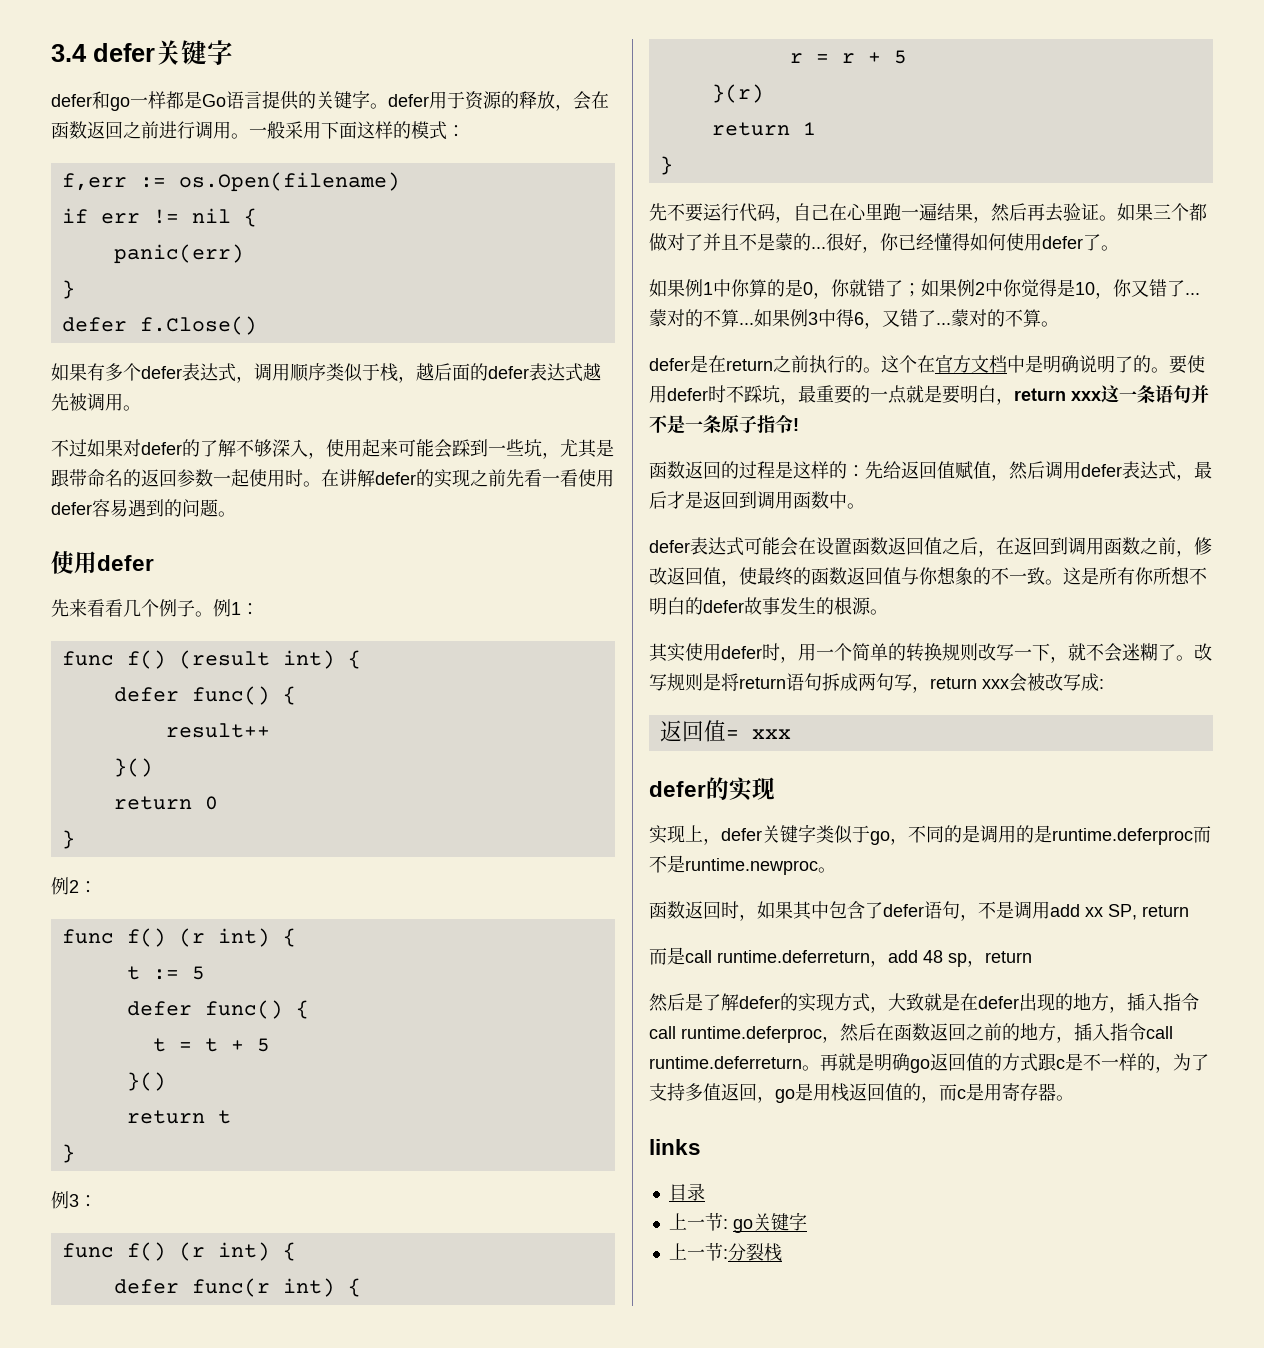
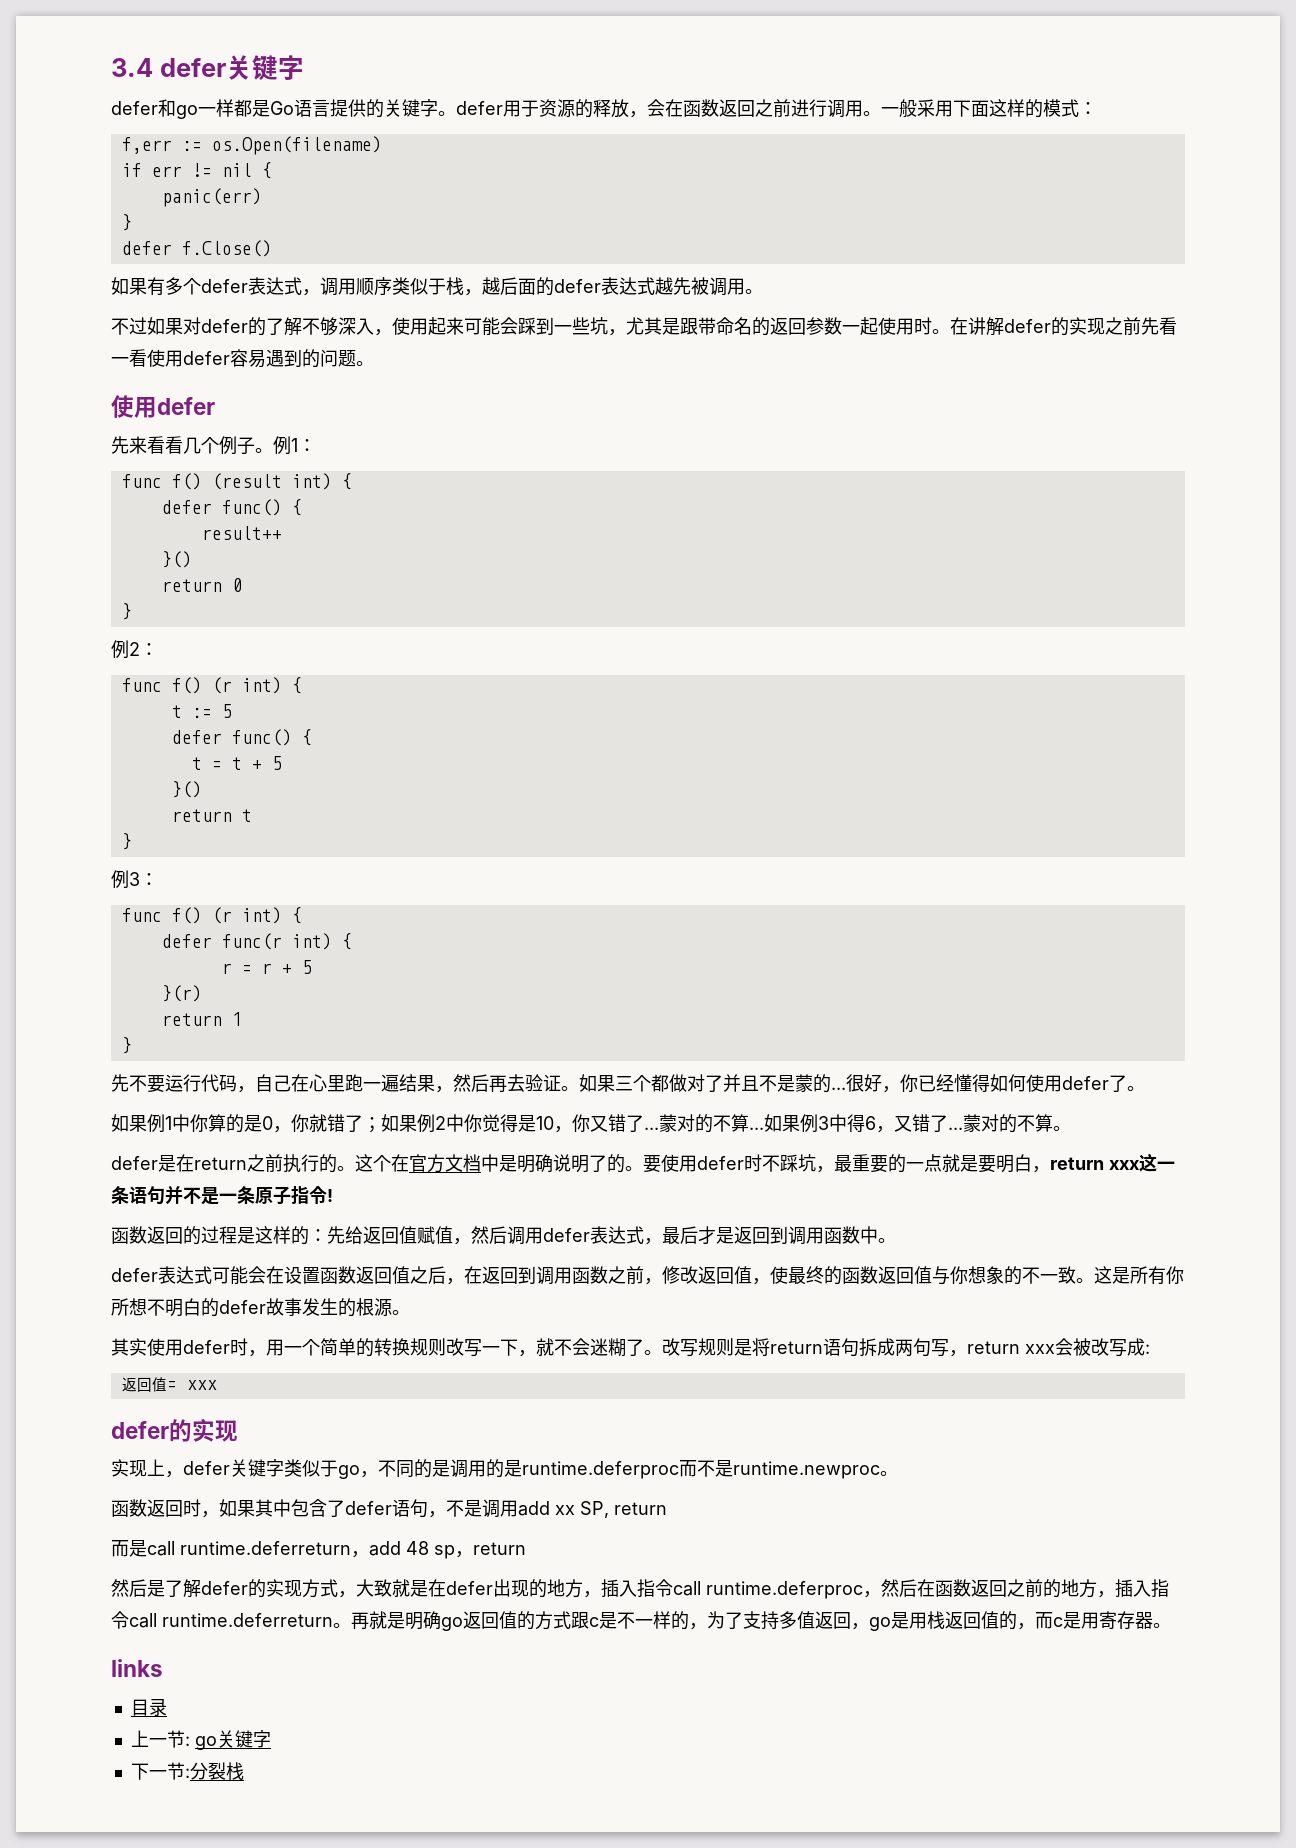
- 上一节:分裂栈
+ 下一节:分裂栈

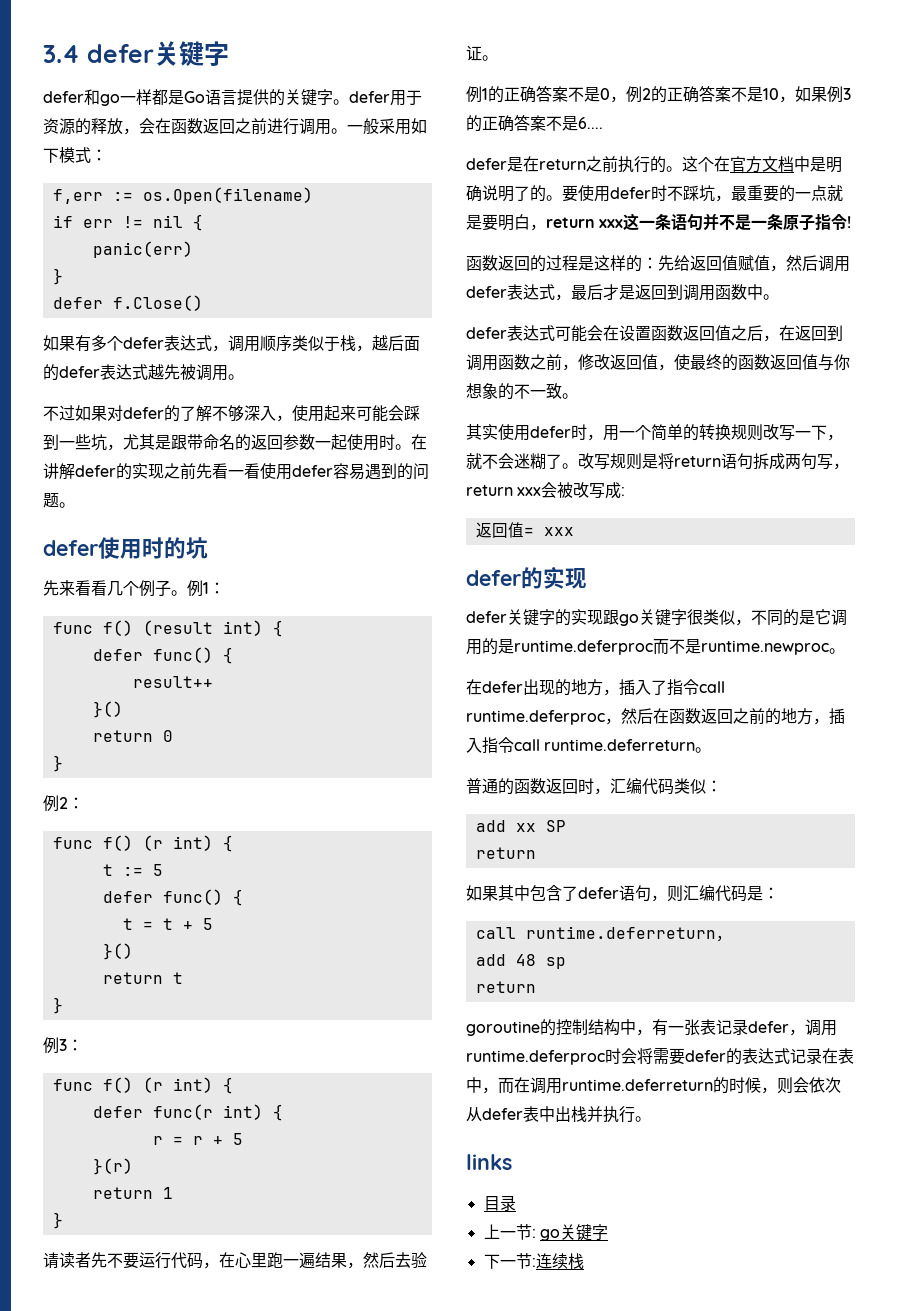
- 一般采用下面这样的模式：
+ 一般采用如下模式：
  在讲解defer的实现之前先看一看使用defer容易遇到的问题。
- 使用defer
+ defer使用时的坑
- 先不要运行代码，自己在心里跑一遍结果，然后再去验证。如果三个都做对了并且不是蒙的...很好，你已经懂得如何使用defer了。
- 如果例1中你算的是0，你就错了；如果例2中你觉得是10，你又错了...蒙对的不算...如果例3中得6，又错了...蒙对的不算。
+ 请读者先不要运行代码，在心里跑一遍结果，然后去验证。
+ 例1的正确答案不是0，例2的正确答案不是10，如果例3的正确答案不是6....
- 这是所有你所想不明白的defer故事发生的根源。
- 实现上，defer关键字类似于go，不同的是调用的是runtime.deferproc而不是runtime.newproc。
+ defer关键字的实现跟go关键字很类似，不同的是它调用的是runtime.deferproc而不是runtime.newproc。
- 函数返回时，如果其中包含了defer语句，不是调用add xx SP, return
- 而是call runtime.deferreturn，add 48 sp，return
- 然后是了解defer的实现方式，大致就是在defer出现的地方，插入指令call runtime.deferproc，然后在函数返回之前的地方，插入指令call runtime.deferreturn。再就是明确go返回值的方式跟c是不一样的，为了支持多值返回，go是用栈返回值的，而c是用寄存器。
+ 在defer出现的地方，插入了指令call runtime.deferproc，然后在函数返回之前的地方，插入指令call runtime.deferreturn。
+ 普通的函数返回时，汇编代码类似：
+ add xx SP
+ return
+ 如果其中包含了defer语句，则汇编代码是：
+ call runtime.deferreturn，
+ add 48 sp
+ return
+ goroutine的控制结构中，有一张表记录defer，调用runtime.deferproc时会将需要defer的表达式记录在表中，而在调用runtime.deferreturn的时候，则会依次从defer表中出栈并执行。
- 下一节:分裂栈
+ 下一节:连续栈

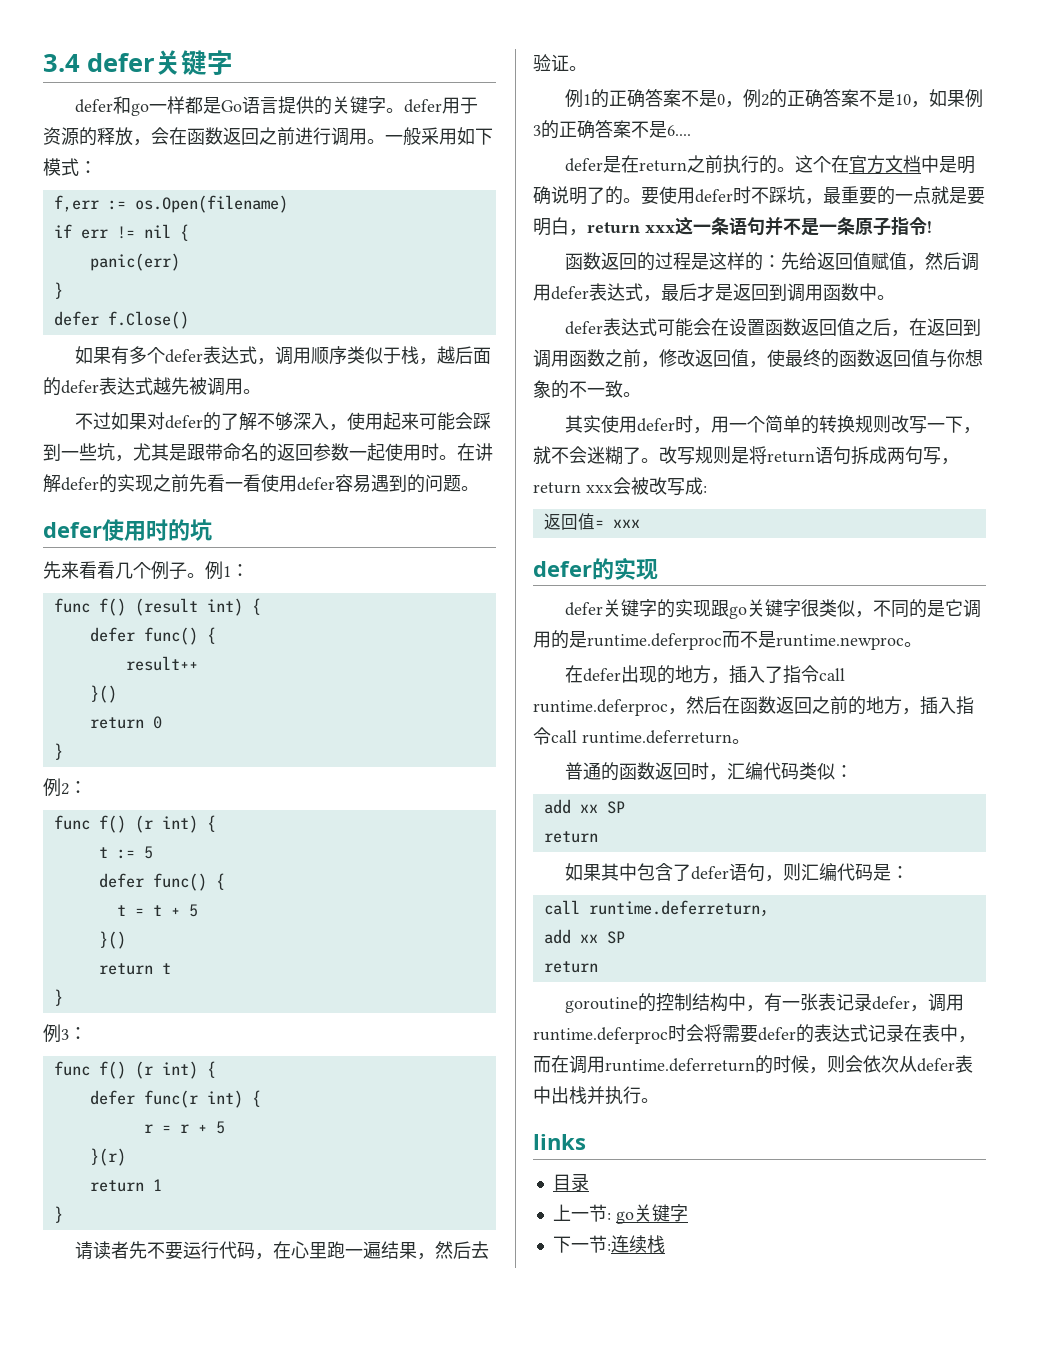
  call runtime.deferreturn，
- add 48 sp
+ add xx SP

